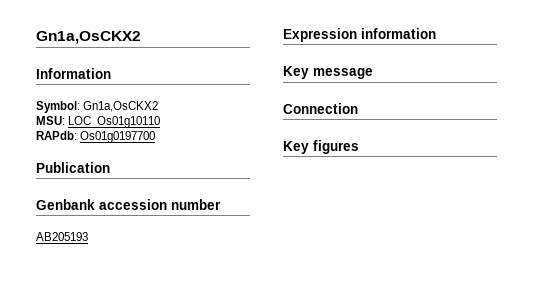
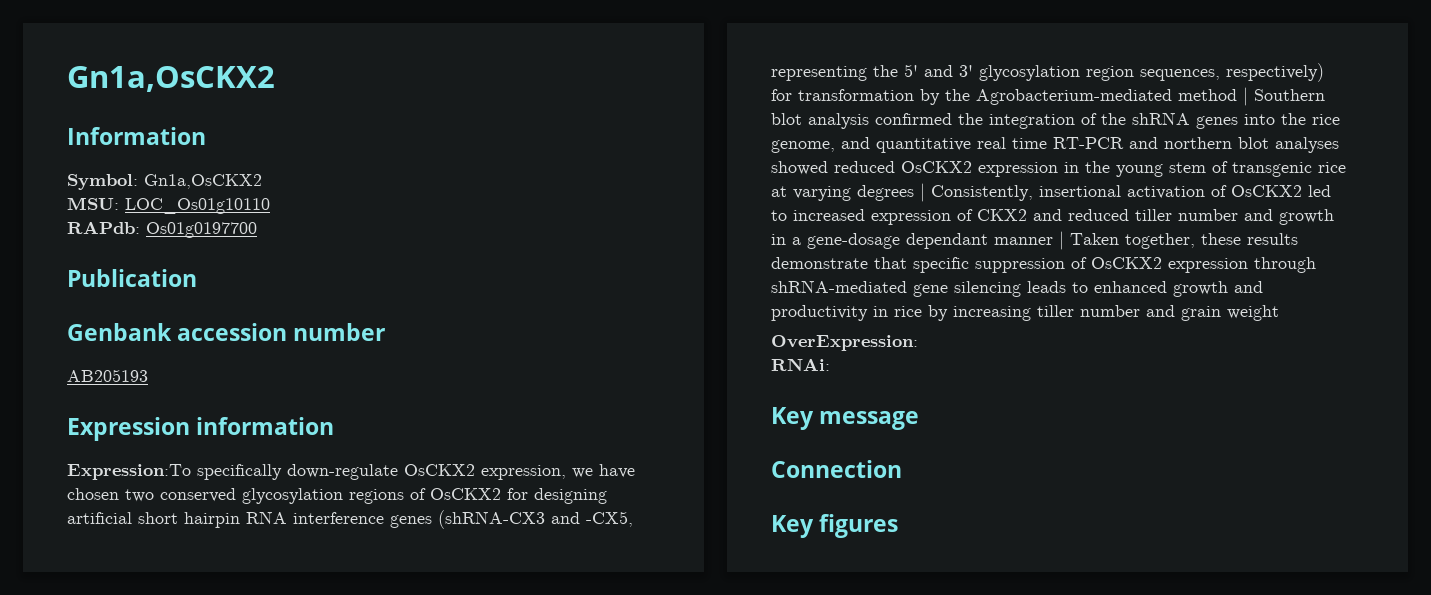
+ Expression:To specifically down-regulate OsCKX2 expression, we have chosen two conserved glycosylation regions of OsCKX2 for designing artificial short hairpin RNA interference genes (shRNA-CX3 and -CX5, representing the 5' and 3' glycosylation region sequences, respectively) for transformation by the Agrobacterium-mediated method | Southern blot analysis confirmed the integration of the shRNA genes into the rice genome, and quantitative real time RT-PCR and northern blot analyses showed reduced OsCKX2 expression in the young stem of transgenic rice at varying degrees | Consistently, insertional activation of OsCKX2 led to increased expression of CKX2 and reduced tiller number and growth in a gene-dosage dependant manner | Taken together, these results demonstrate that specific suppression of OsCKX2 expression through shRNA-mediated gene silencing leads to enhanced growth and productivity in rice by increasing tiller number and grain weight
+ OverExpression:
+ RNAi:

